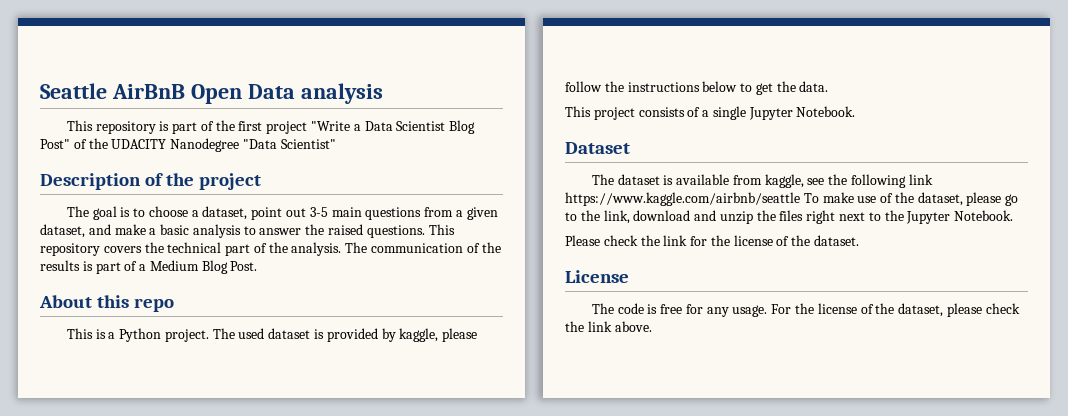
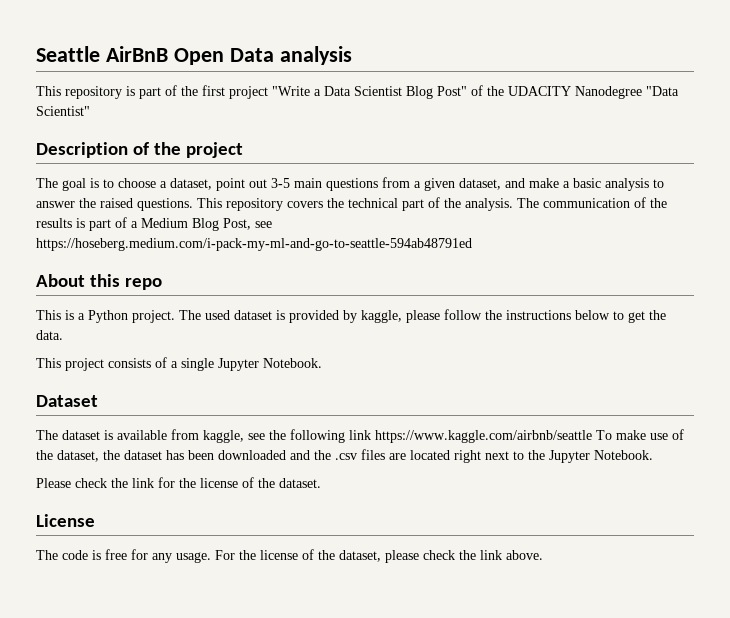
- The communication of the results is part of a Medium Blog Post.
+ The communication of the results is part of a Medium Blog Post, see https://hoseberg.medium.com/i-pack-my-ml-and-go-to-seattle-594ab48791ed
- The dataset is available from kaggle, see the following link https://www.kaggle.com/airbnb/seattle To make use of the dataset, please go to the link, download and unzip the files right next to the Jupyter Notebook.
+ The dataset is available from kaggle, see the following link https://www.kaggle.com/airbnb/seattle To make use of the dataset, the dataset has been downloaded and the .csv files are located right next to the Jupyter Notebook.

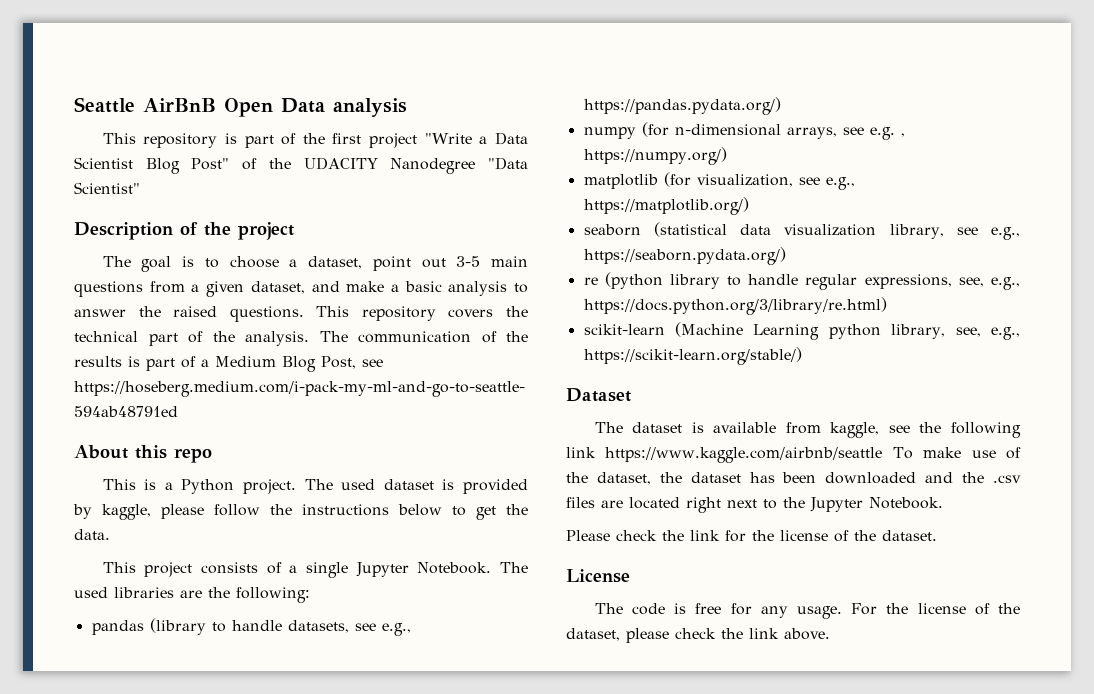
+ The used libraries are the following:
+ pandas (library to handle datasets, see e.g., https://pandas.pydata.org/)
+ numpy (for n-dimensional arrays, see e.g. , https://numpy.org/)
+ matplotlib (for visualization, see e.g., https://matplotlib.org/)
+ seaborn (statistical data visualization library, see e.g., https://seaborn.pydata.org/)
+ re (python library to handle regular expressions, see, e.g., https://docs.python.org/3/library/re.html)
+ scikit-learn (Machine Learning python library, see, e.g., https://scikit-learn.org/stable/)

